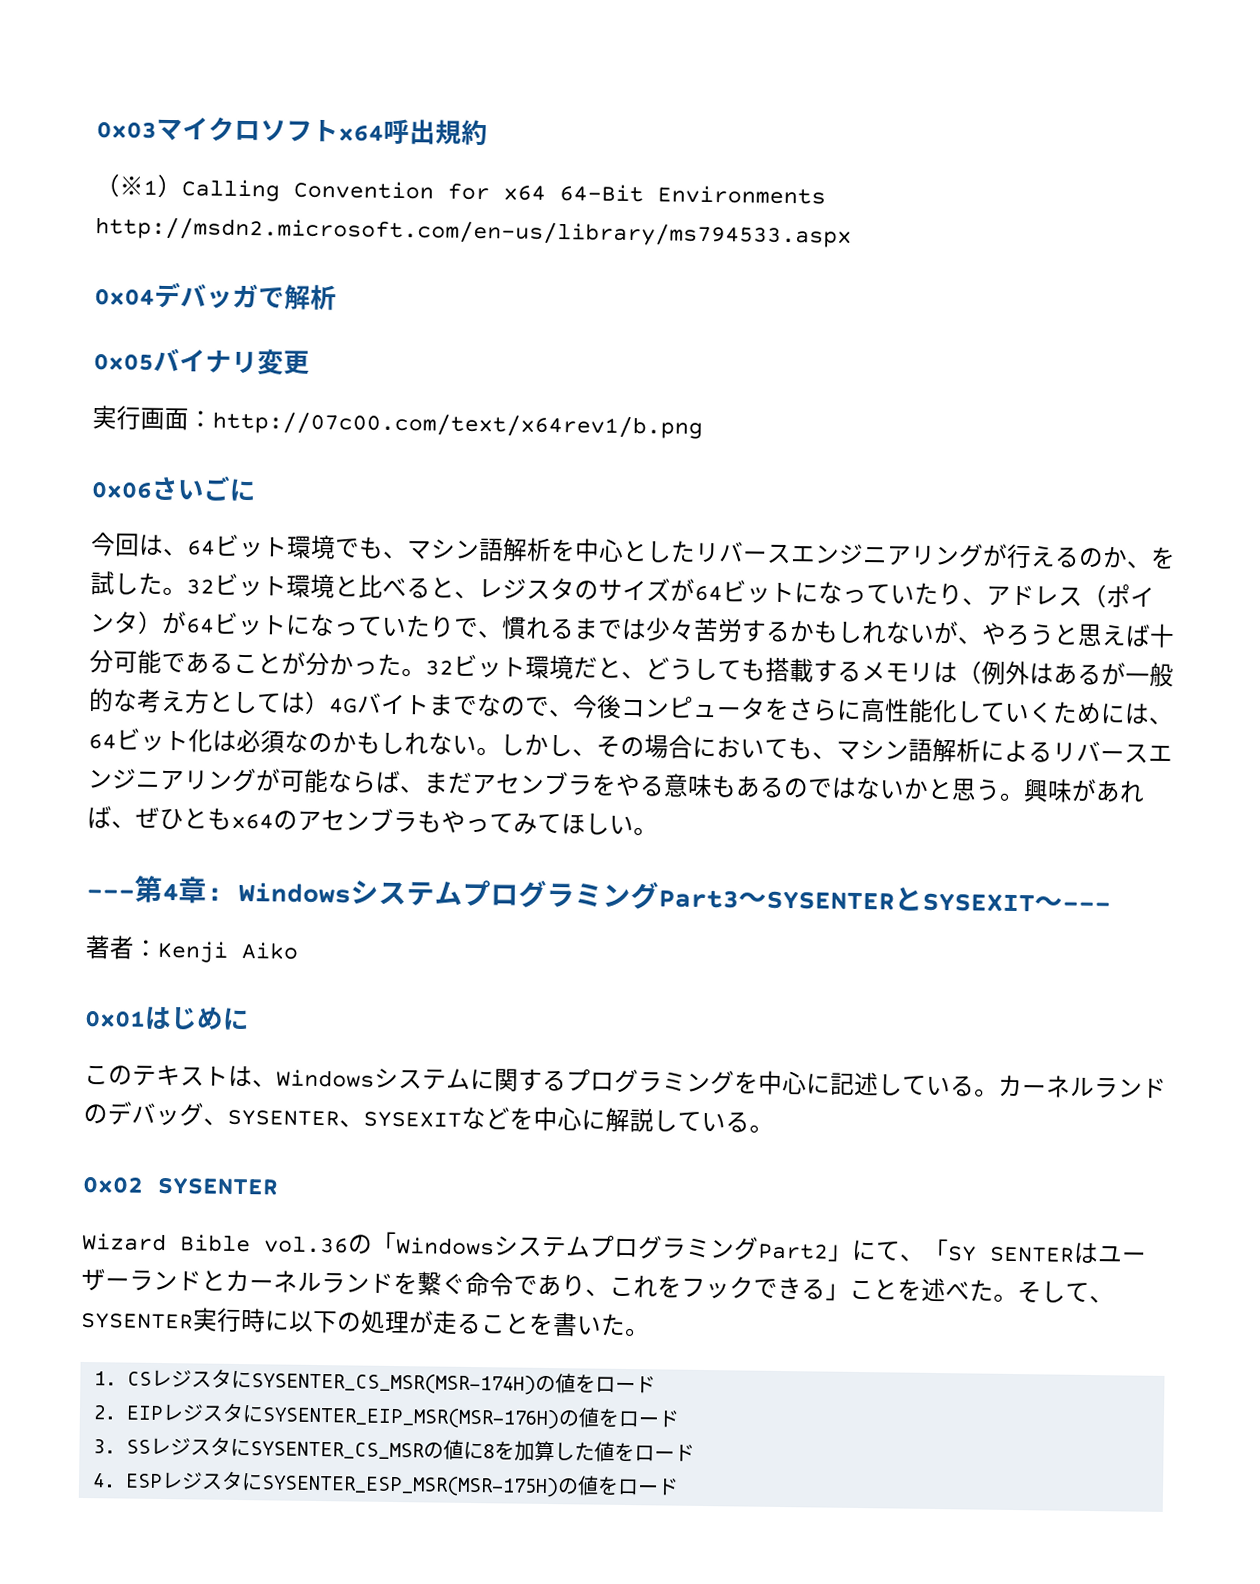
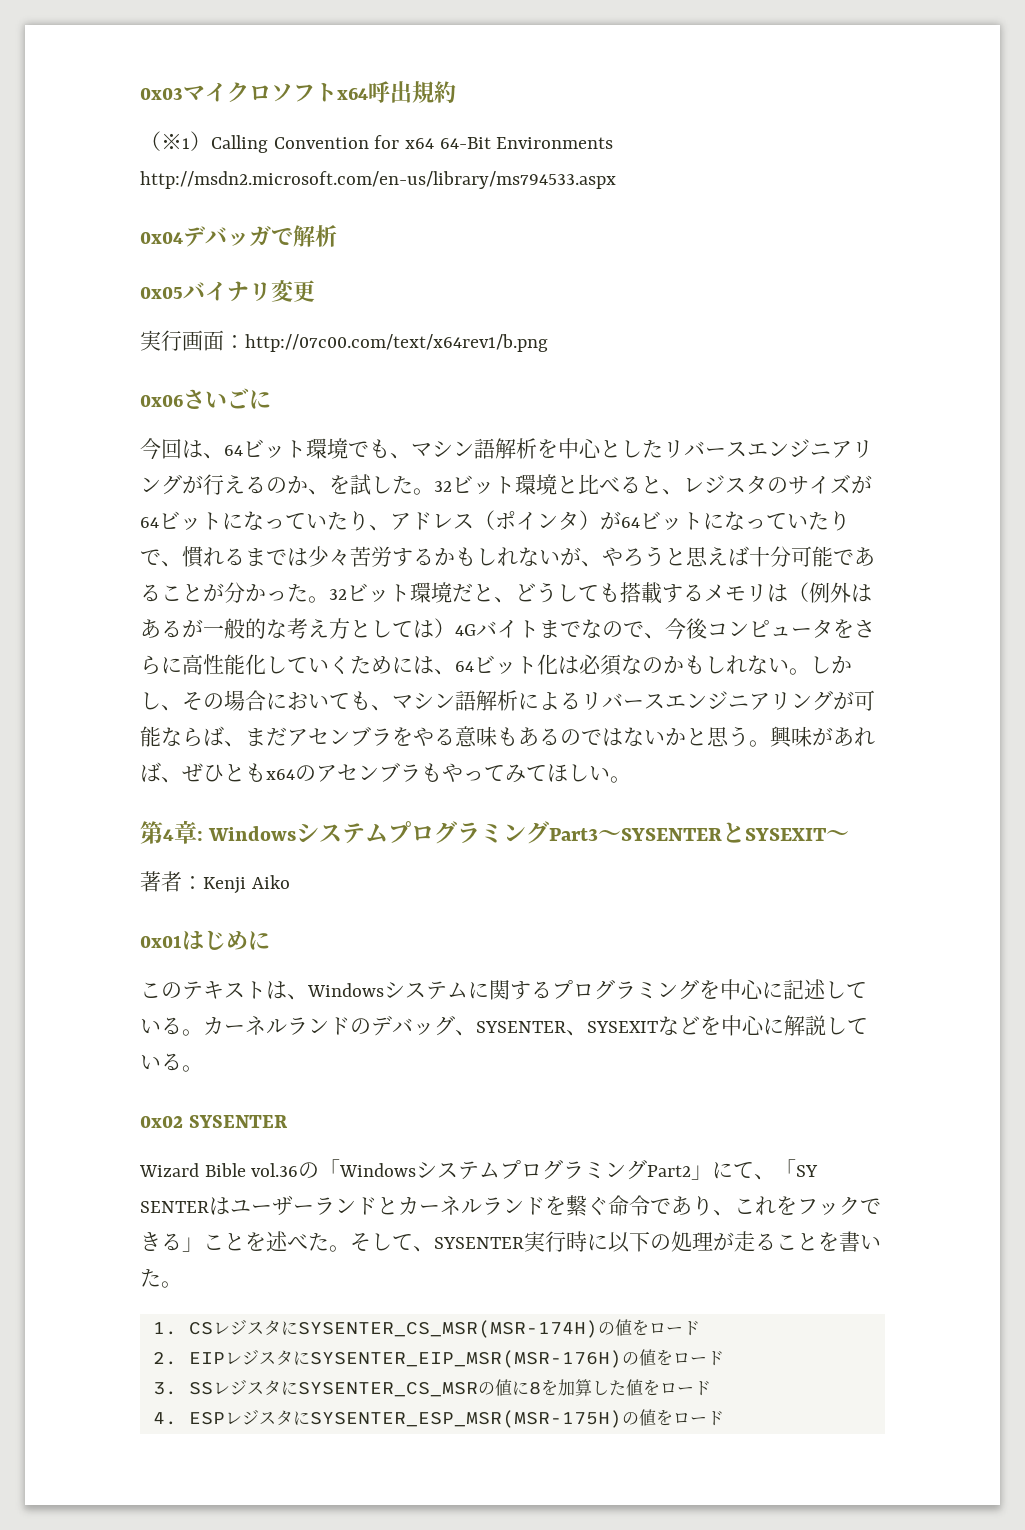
- ---第4章: WindowsシステムプログラミングPart3〜SYSENTERとSYSEXIT〜---
+ 第4章: WindowsシステムプログラミングPart3〜SYSENTERとSYSEXIT〜

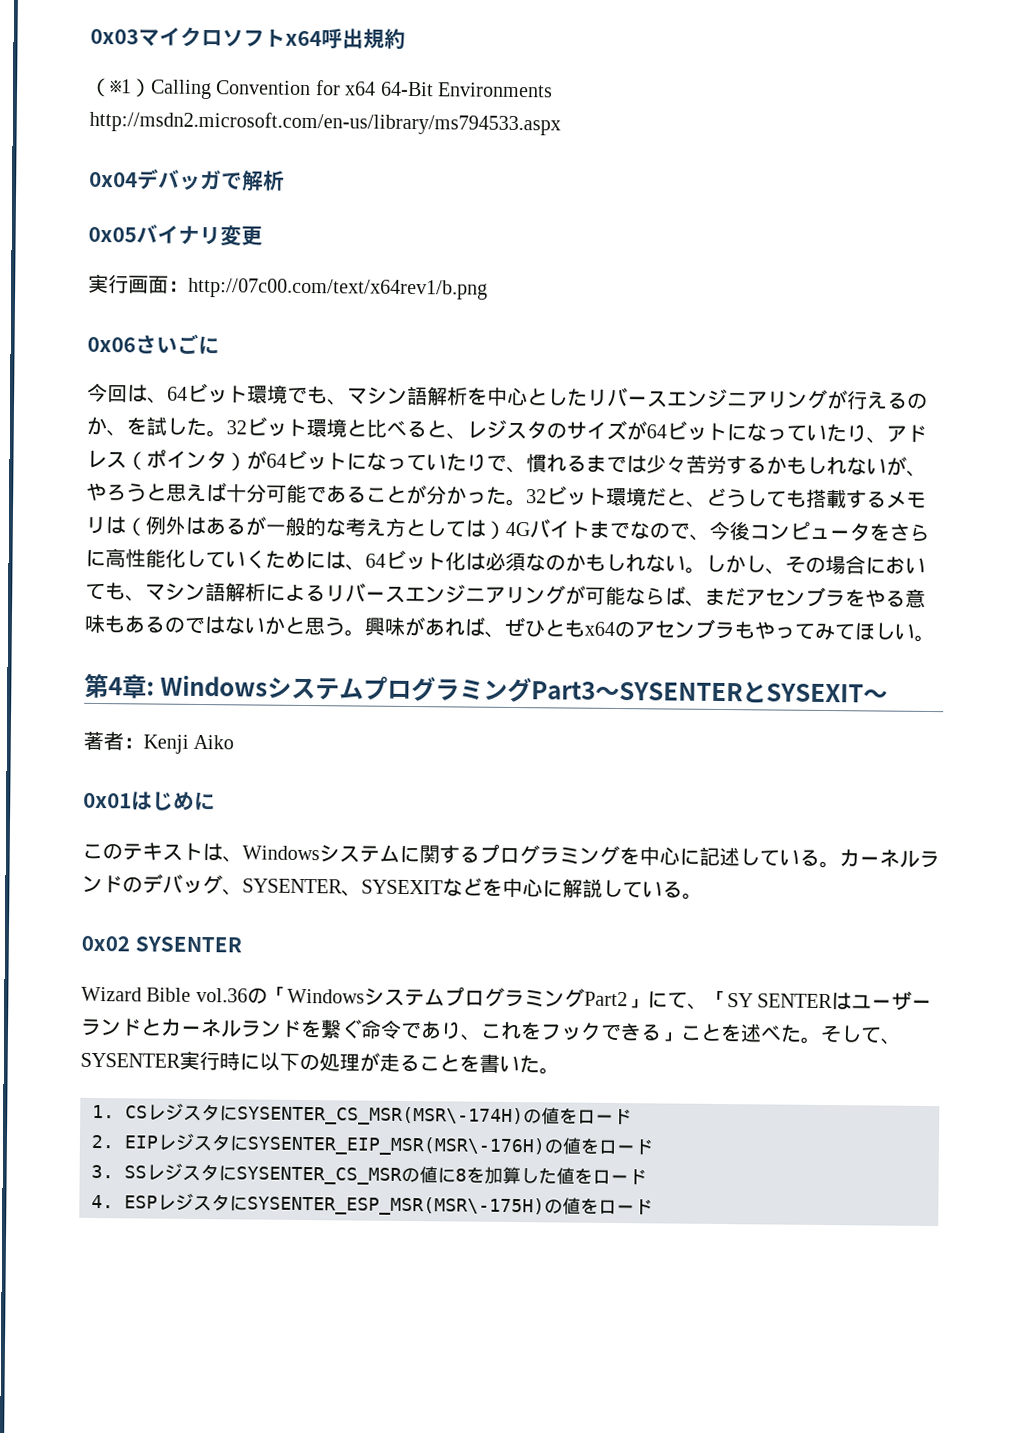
- 1. CSレジスタにSYSENTER_CS_MSR(MSR-174H)の値をロード
+ 1. CSレジスタにSYSENTER_CS_MSR(MSR\-174H)の値をロード
- 2. EIPレジスタにSYSENTER_EIP_MSR(MSR-176H)の値をロード
+ 2. EIPレジスタにSYSENTER_EIP_MSR(MSR\-176H)の値をロード
- 4. ESPレジスタにSYSENTER_ESP_MSR(MSR-175H)の値をロード
+ 4. ESPレジスタにSYSENTER_ESP_MSR(MSR\-175H)の値をロード

